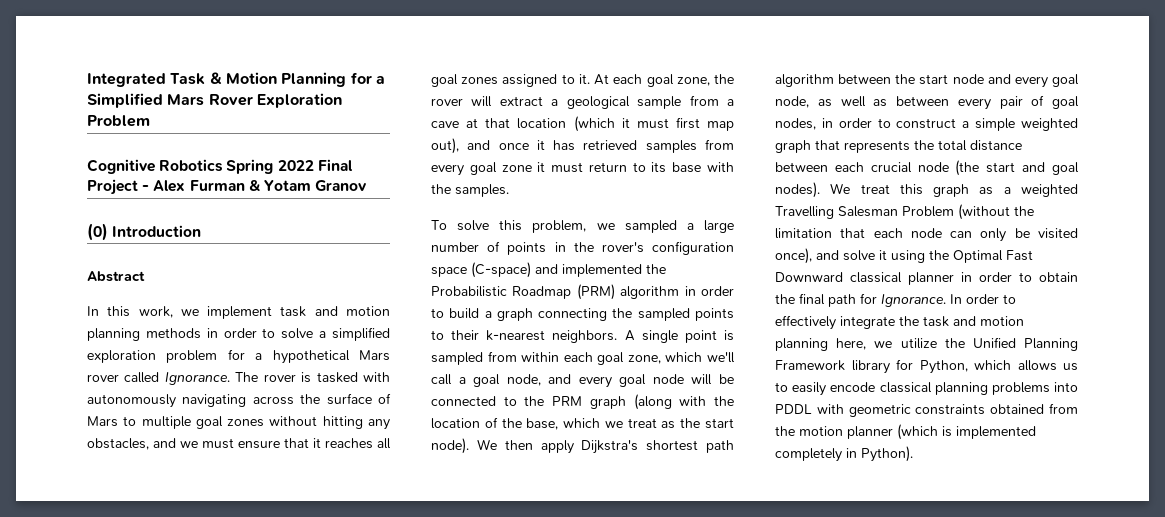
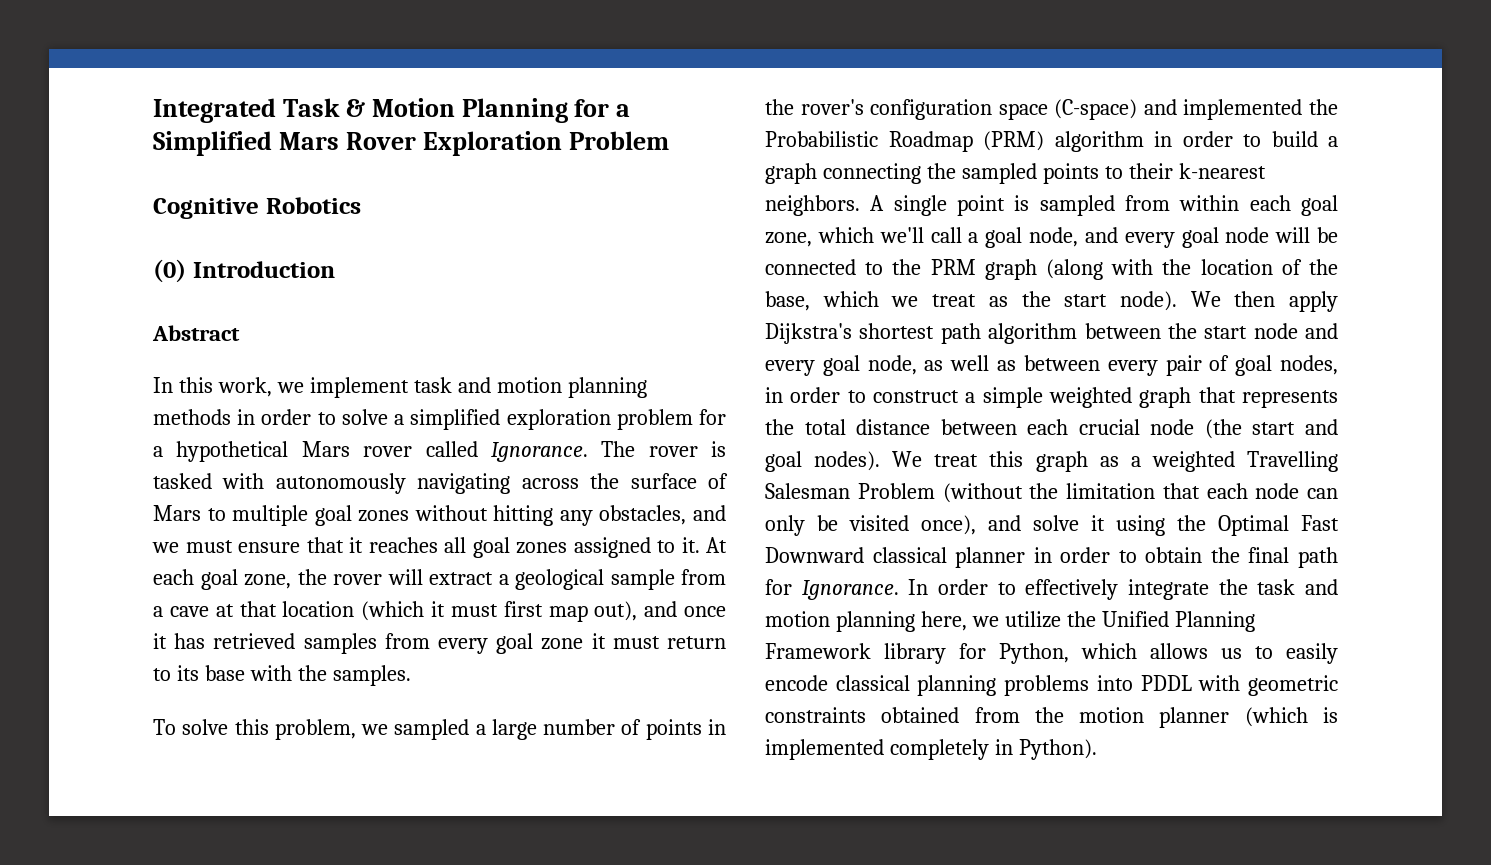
- Cognitive Robotics Spring 2022 Final Project - Alex Furman & Yotam Granov
+ Cognitive Robotics

